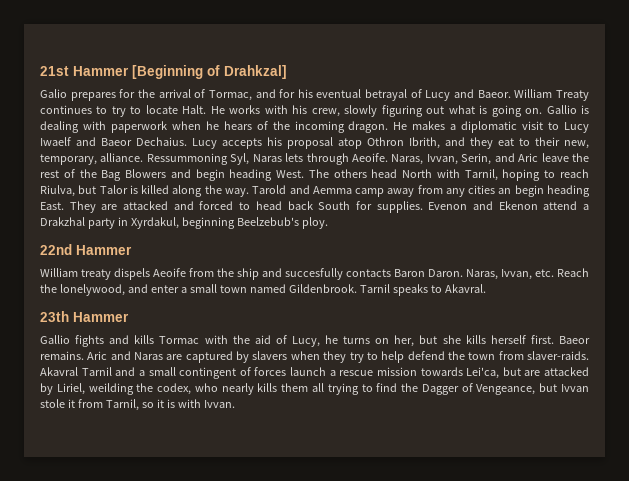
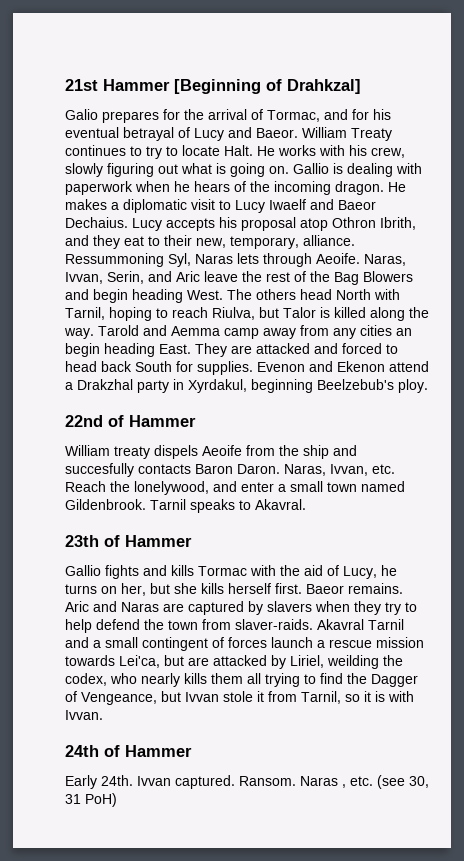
- 22nd Hammer
+ 22nd of Hammer
- 23th Hammer
+ 23th of Hammer
+ 24th of Hammer
+ Early 24th. Ivvan captured. Ransom. Naras , etc. (see 30, 31 PoH)

